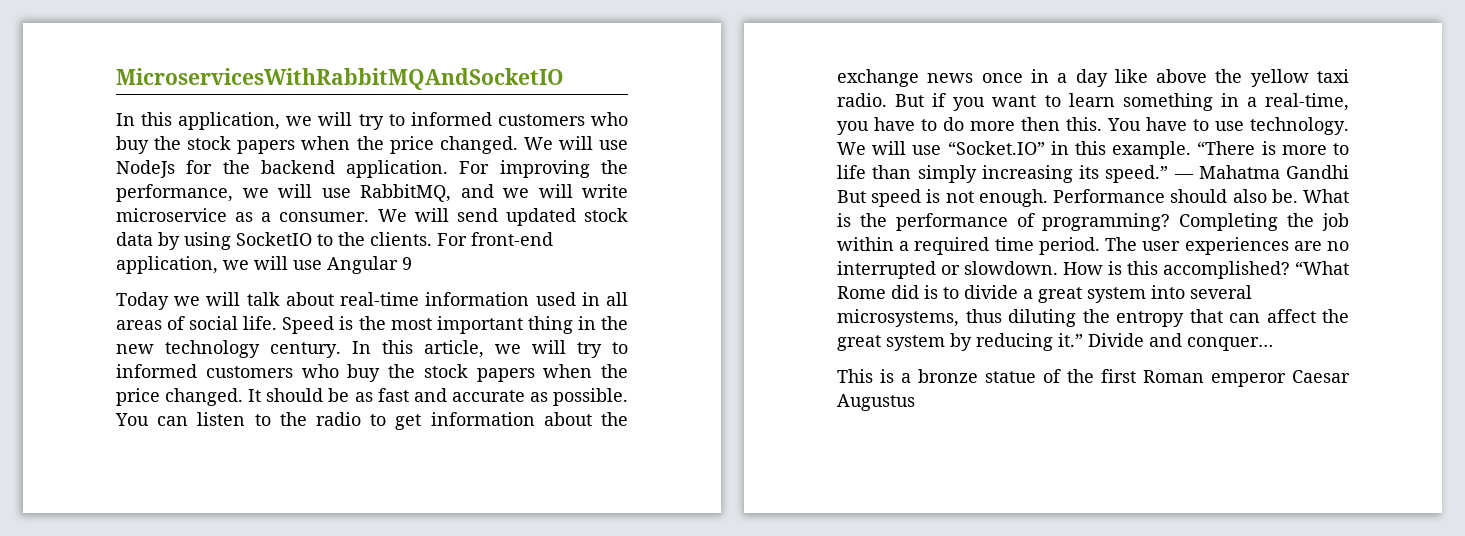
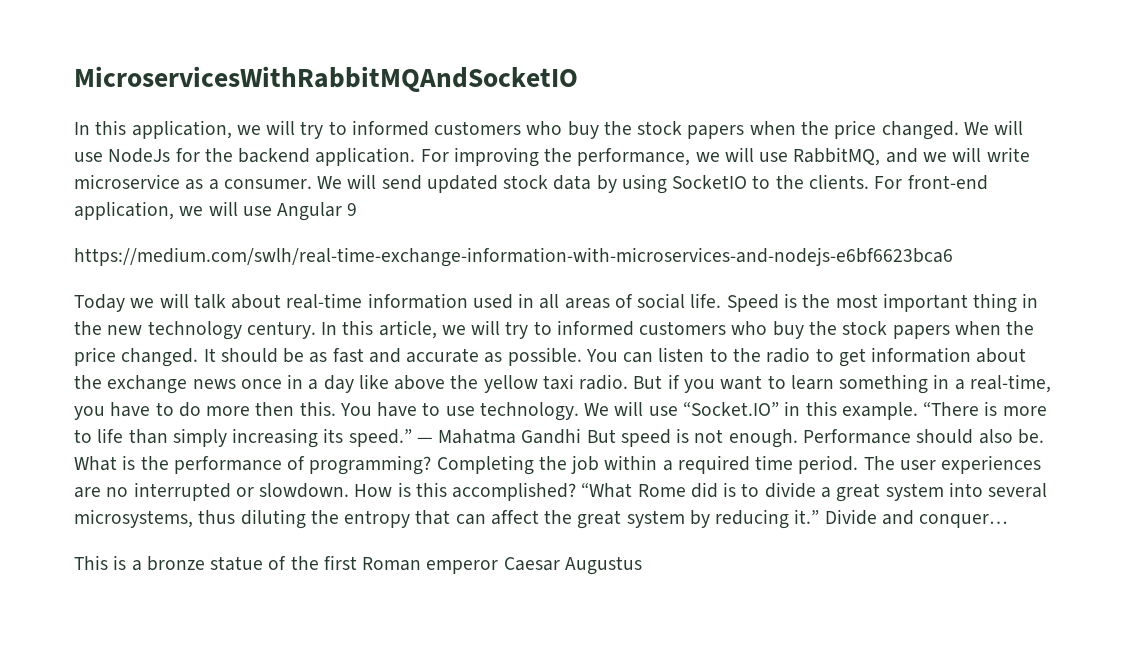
+ https://medium.com/swlh/real-time-exchange-information-with-microservices-and-nodejs-e6bf6623bca6

